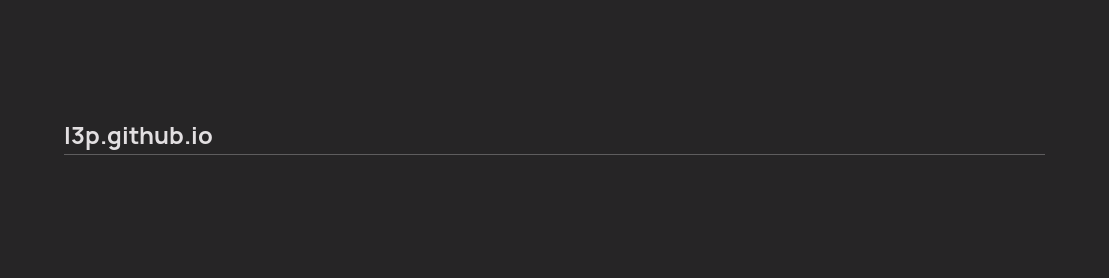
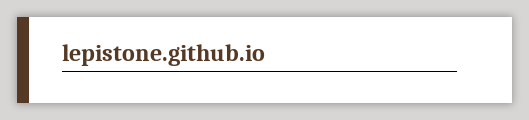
- l3p.github.io
+ lepistone.github.io

